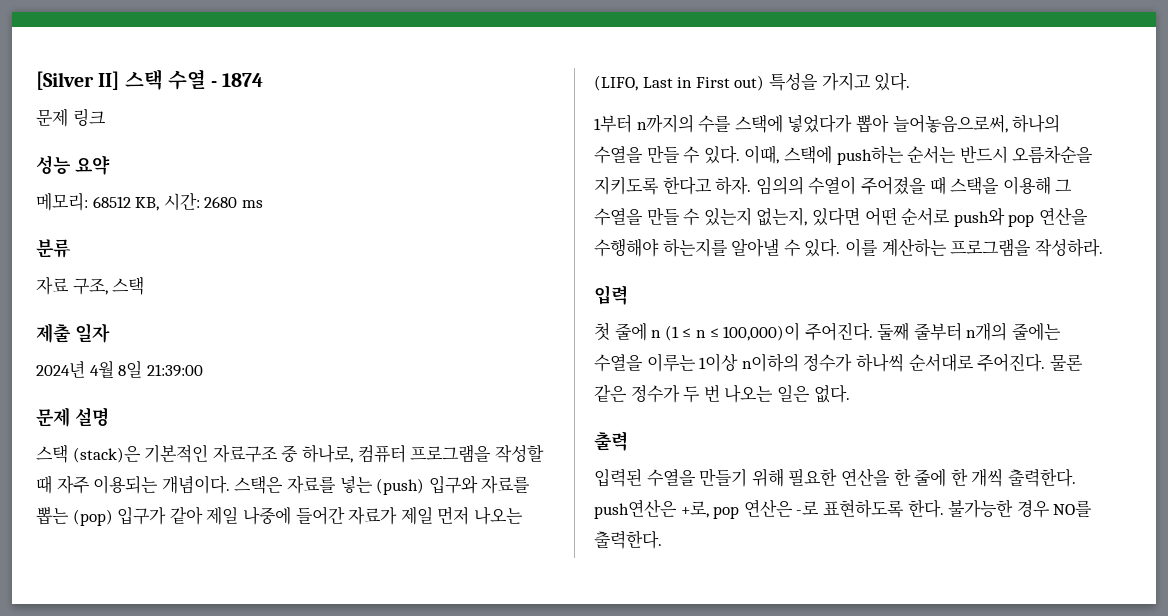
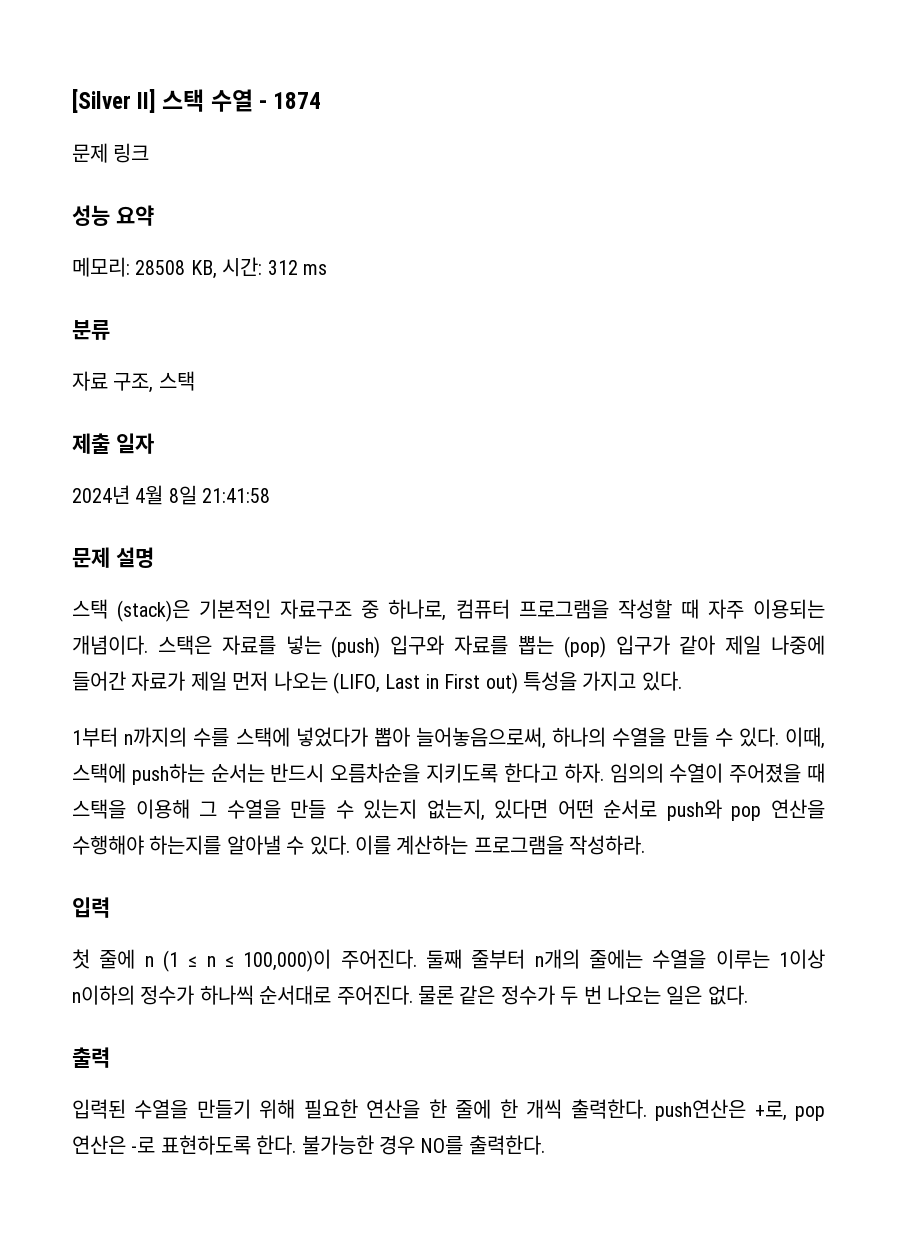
- 메모리: 68512 KB, 시간: 2680 ms
+ 메모리: 28508 KB, 시간: 312 ms
- 2024년 4월 8일 21:39:00
+ 2024년 4월 8일 21:41:58

